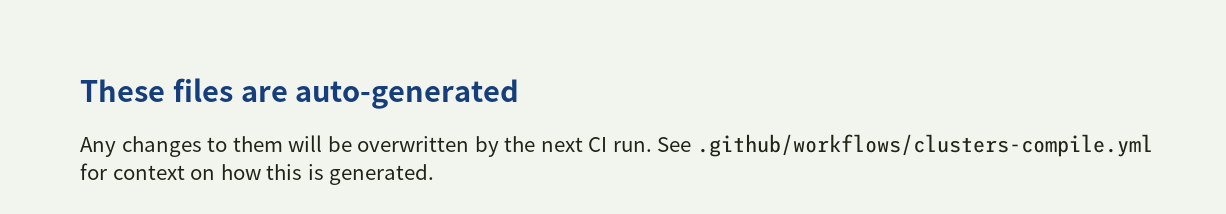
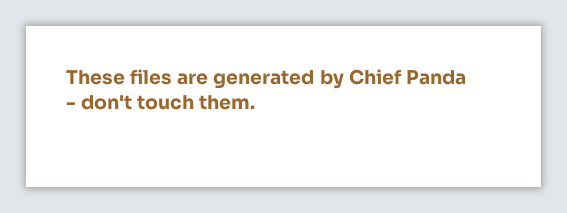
- These files are auto-generated
- Any changes to them will be overwritten by the next CI run. See .github/workflows/clusters-compile.yml for context on how this is generated.
+ These files are generated by Chief Panda - don't touch them.

